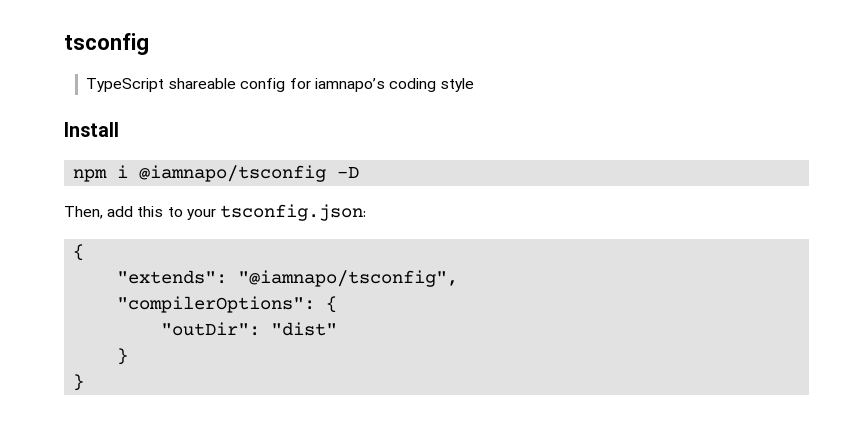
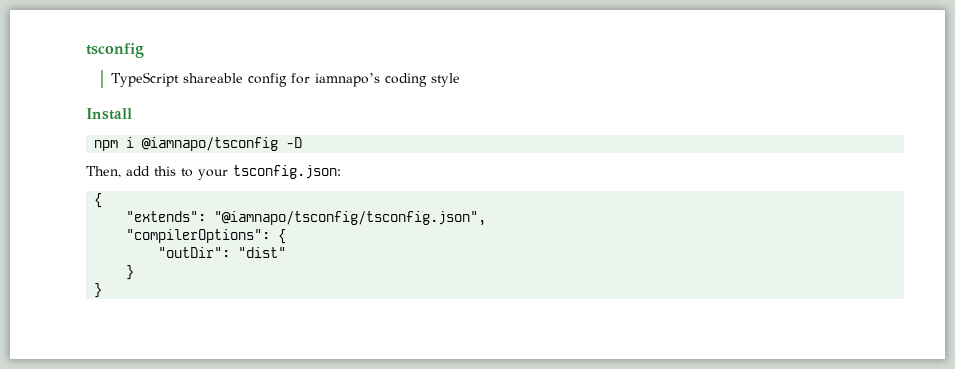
- "extends": "@iamnapo/tsconfig",
+ "extends": "@iamnapo/tsconfig/tsconfig.json",

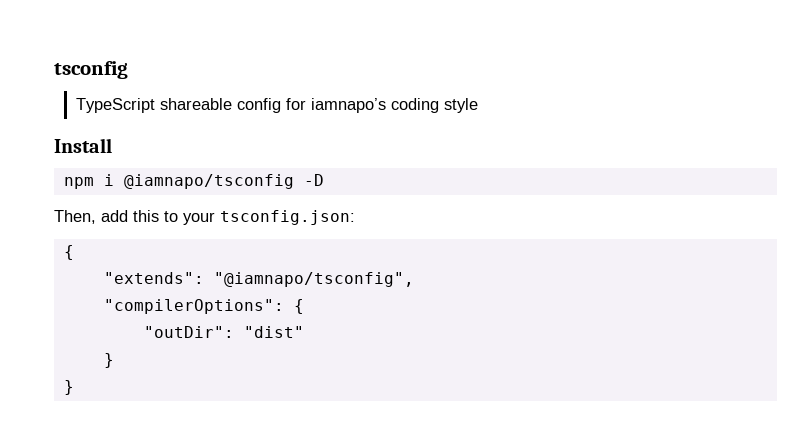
- "extends": "@iamnapo/tsconfig/tsconfig.json",
+ "extends": "@iamnapo/tsconfig",

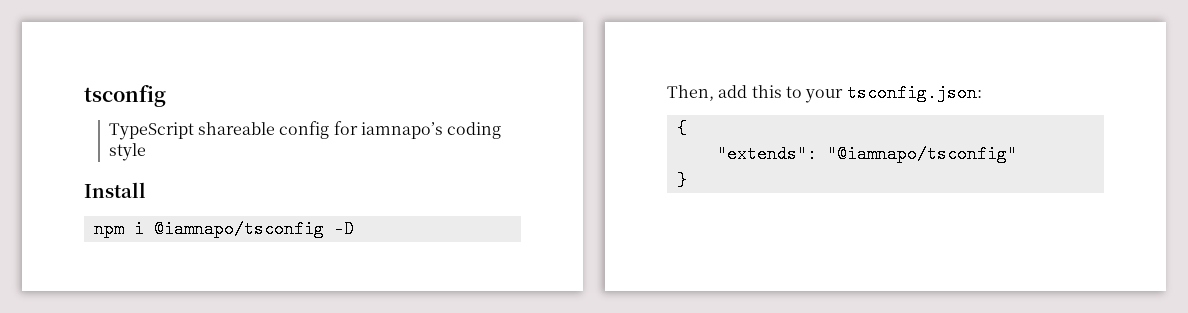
- "extends": "@iamnapo/tsconfig",
- "compilerOptions": {
- "outDir": "dist"
- }
+ "extends": "@iamnapo/tsconfig"

